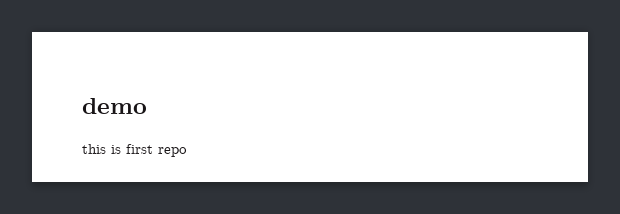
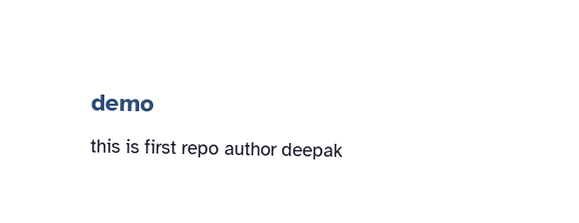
- this is first repo
+ this is first repo author deepak

